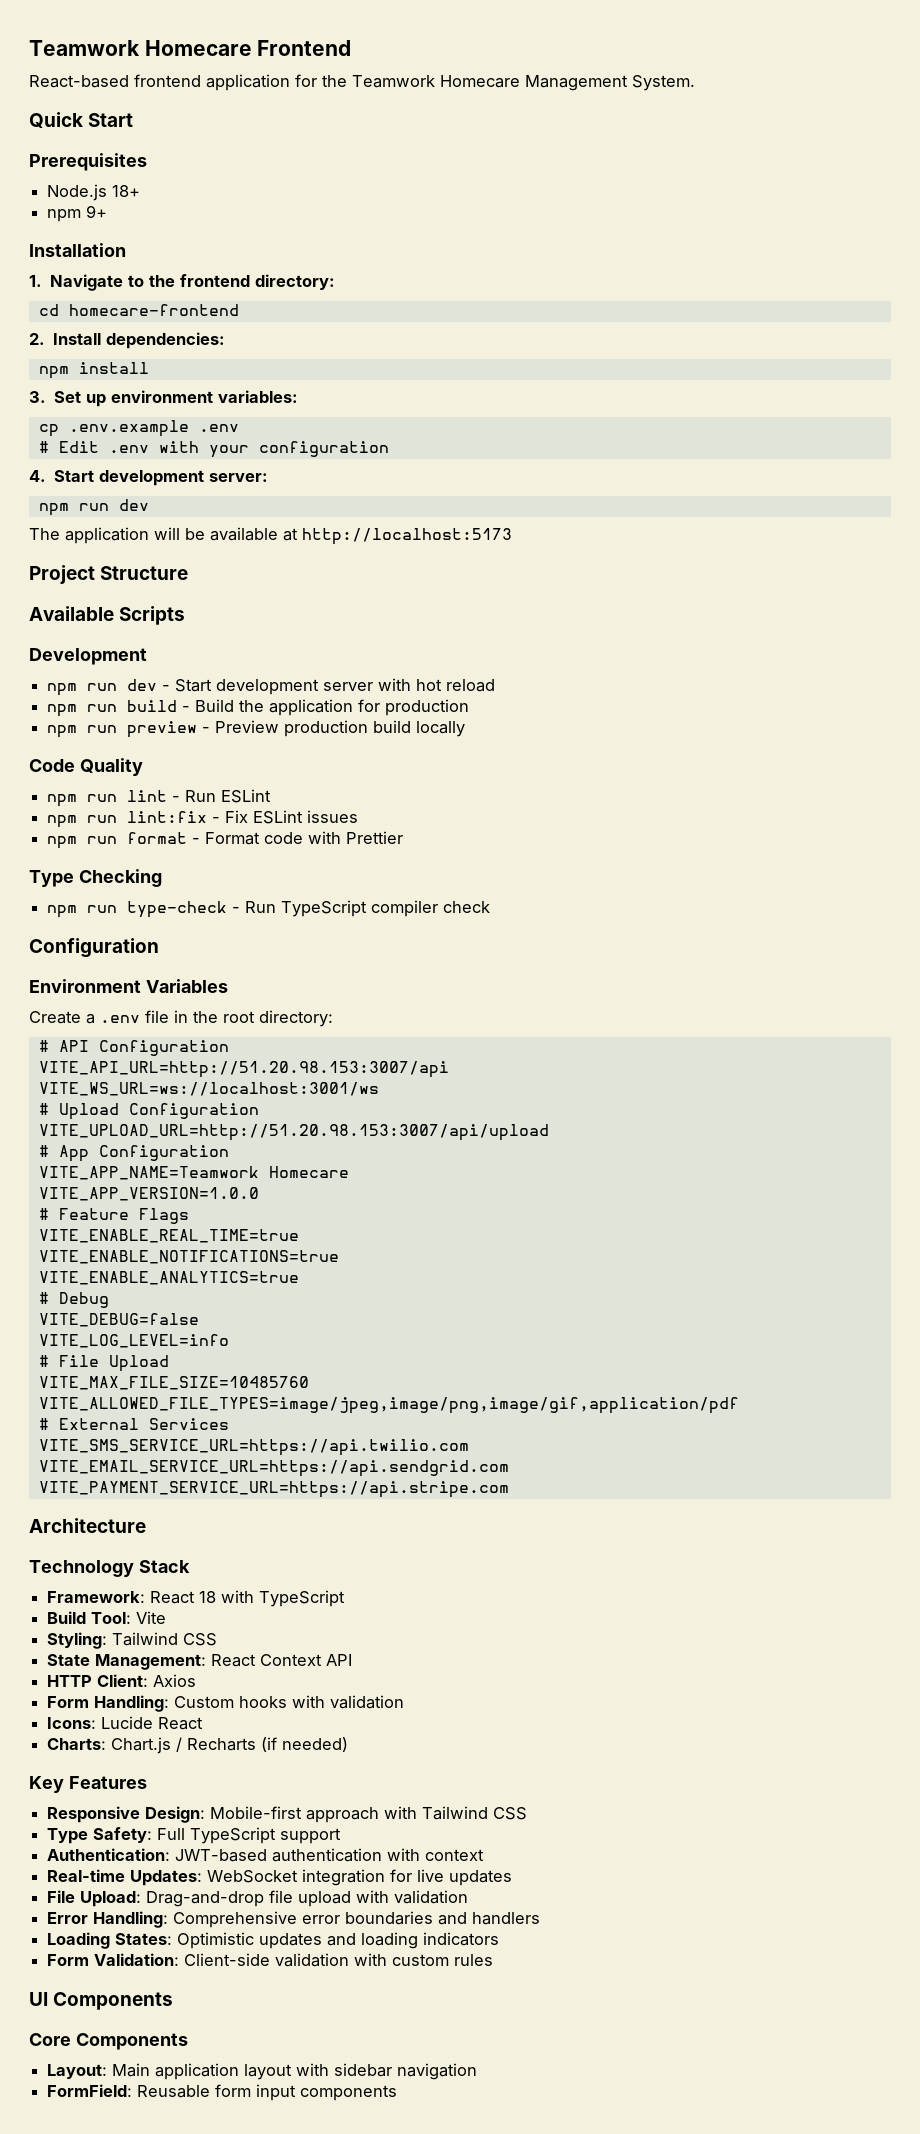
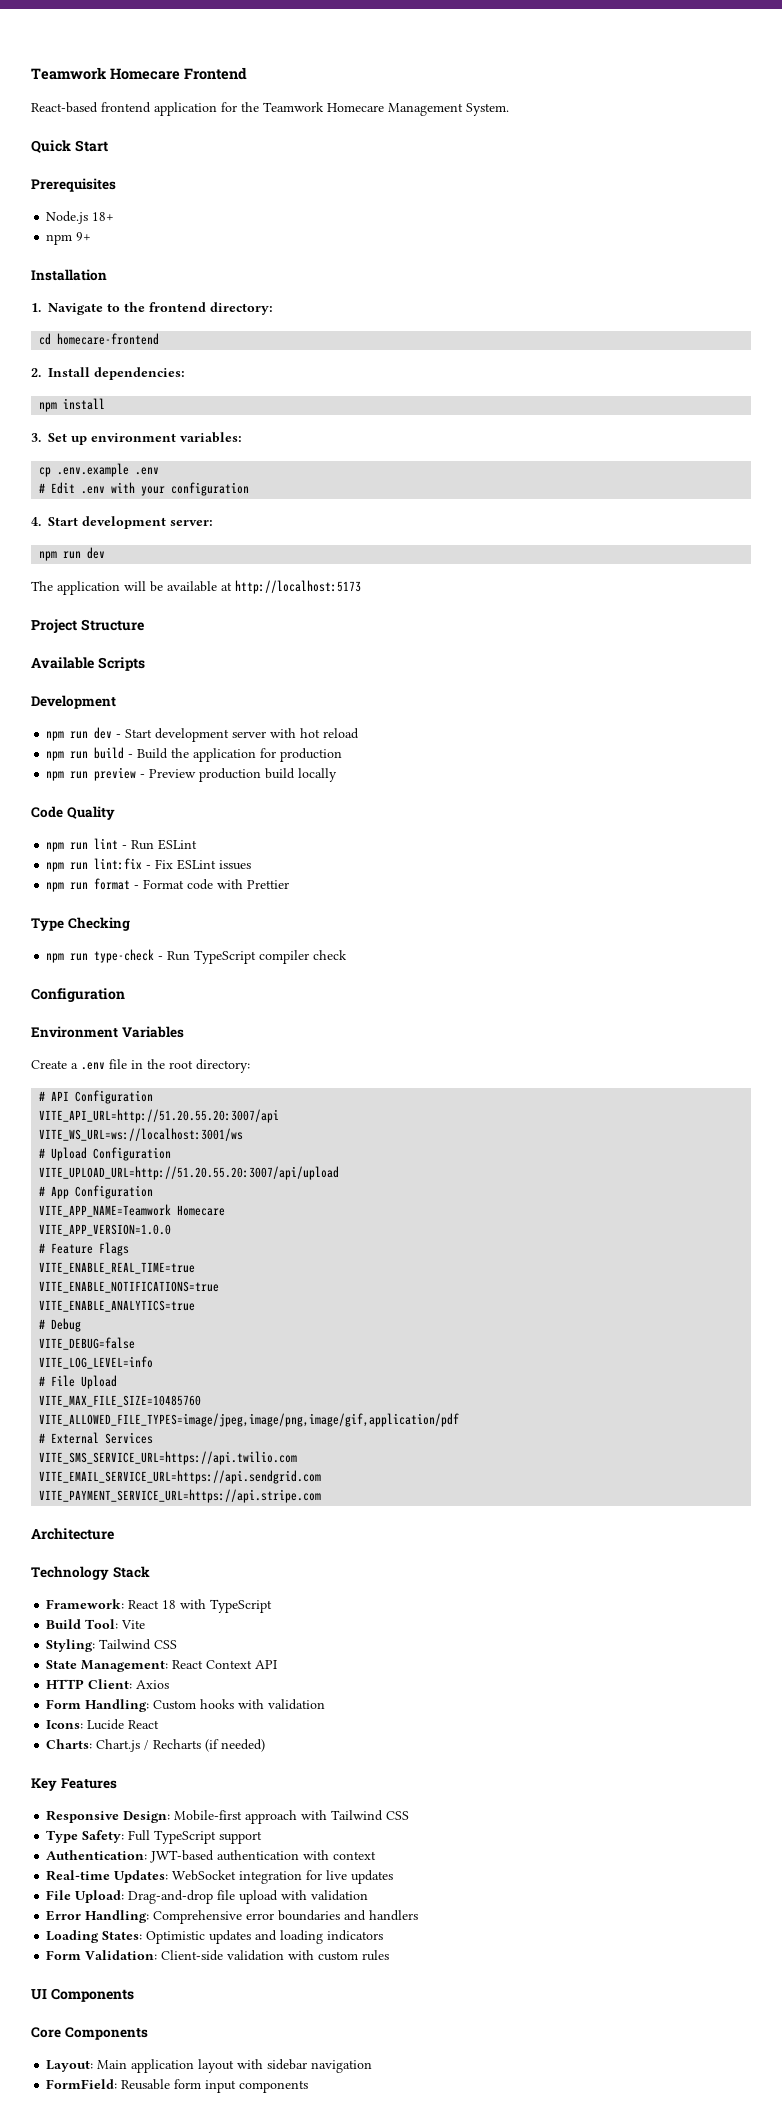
- VITE_API_URL=http://51.20.98.153:3007/api
+ VITE_API_URL=http://51.20.55.20:3007/api
- VITE_UPLOAD_URL=http://51.20.98.153:3007/api/upload
+ VITE_UPLOAD_URL=http://51.20.55.20:3007/api/upload

